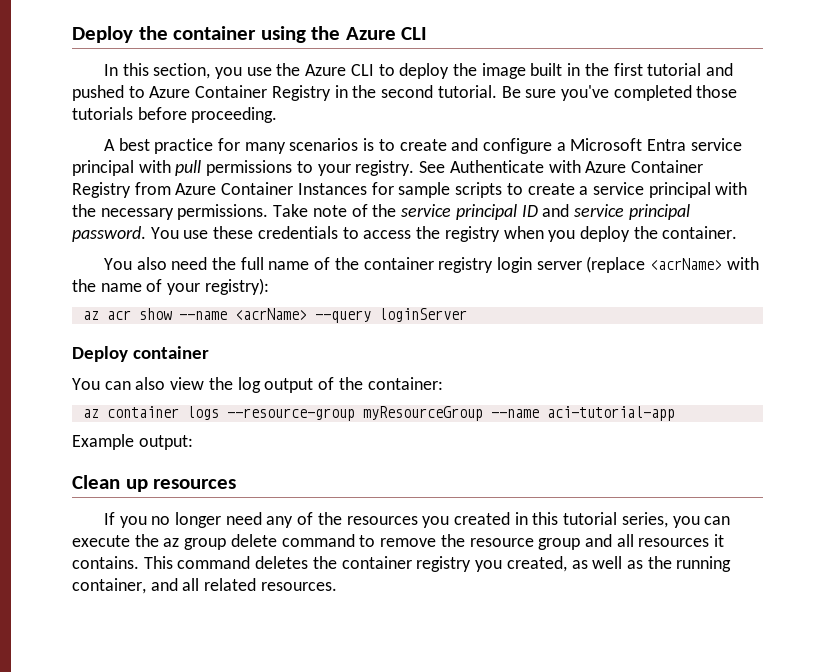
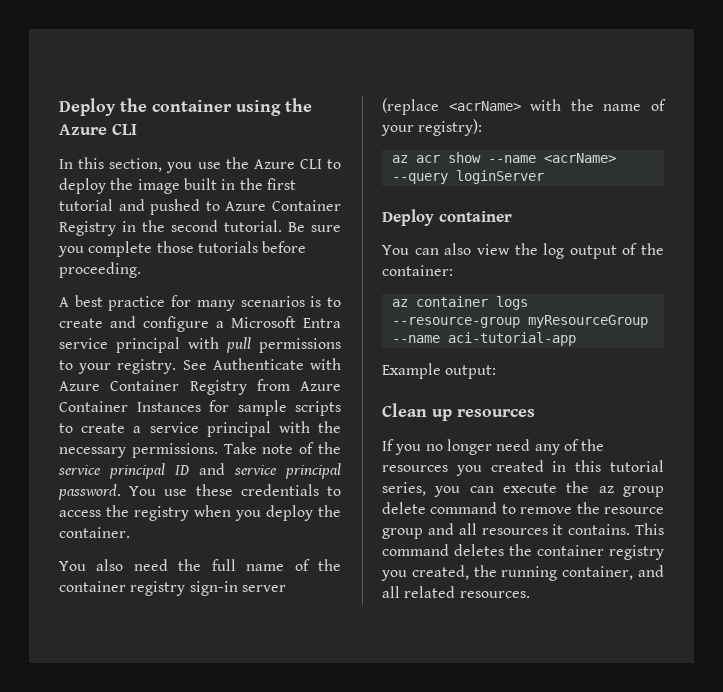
- Be sure you've completed those tutorials before proceeding.
+ Be sure you complete those tutorials before proceeding.
- You also need the full name of the container registry login server (replace <acrName> with the name of your registry):
+ You also need the full name of the container registry sign-in server (replace <acrName> with the name of your registry):
- This command deletes the container registry you created, as well as the running container, and all related resources.
+ This command deletes the container registry you created, the running container, and all related resources.

